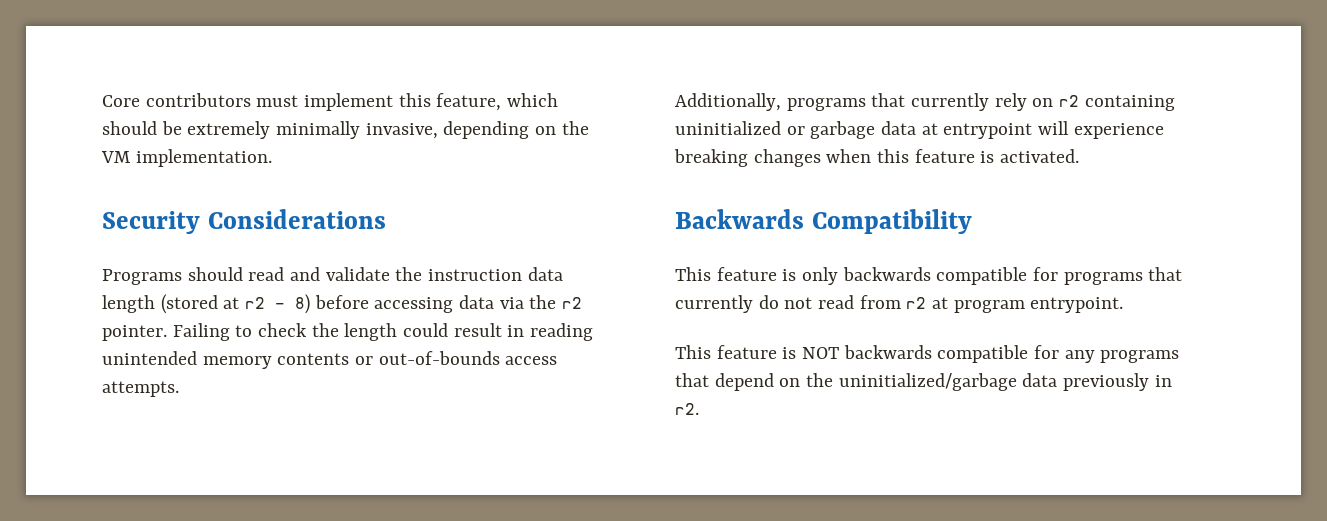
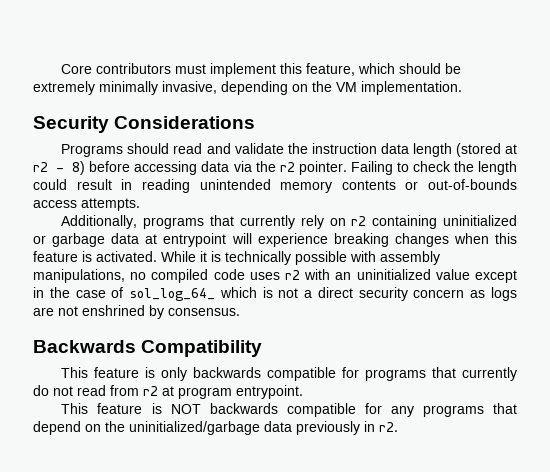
+ While it is technically possible with assembly manipulations, no compiled code uses r2 with an uninitialized value except in the case of sol_log_64_ which is not a direct security concern as logs are not enshrined by consensus.

